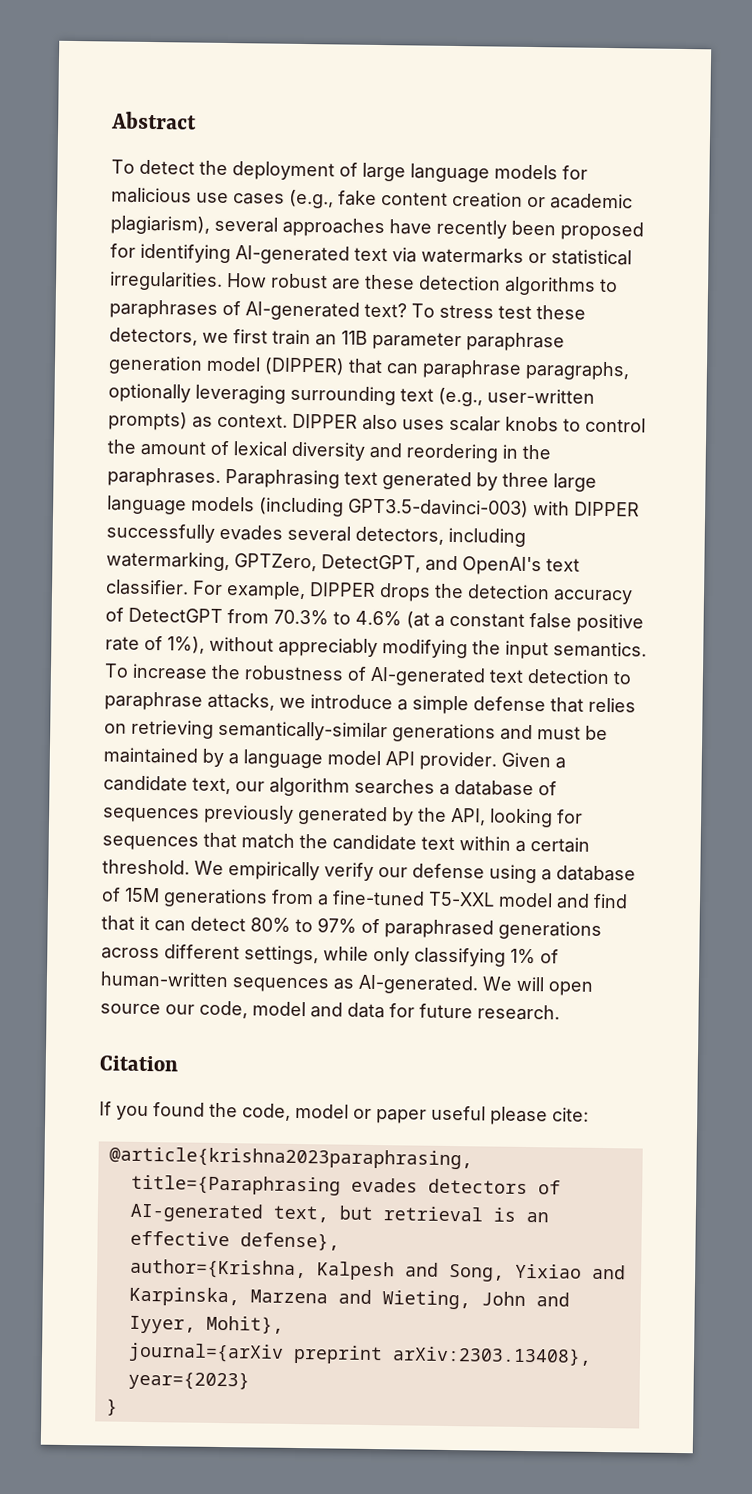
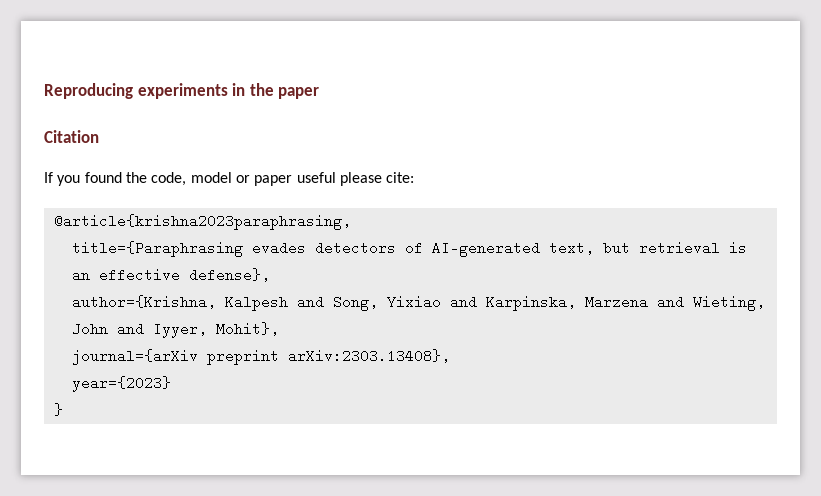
- Abstract
- To detect the deployment of large language models for malicious use cases (e.g., fake content creation or academic plagiarism), several approaches have recently been proposed for identifying AI-generated text via watermarks or statistical irregularities. How robust are these detection algorithms to paraphrases of AI-generated text? To stress test these detectors, we first train an 11B parameter paraphrase generation model (DIPPER) that can paraphrase paragraphs, optionally leveraging surrounding text (e.g., user-written prompts) as context. DIPPER also uses scalar knobs to control the amount of lexical diversity and reordering in the paraphrases. Paraphrasing text generated by three large language models (including GPT3.5-davinci-003) with DIPPER successfully evades several detectors, including watermarking, GPTZero, DetectGPT, and OpenAI's text classifier. For example, DIPPER drops the detection accuracy of DetectGPT from 70.3% to 4.6% (at a constant false positive rate of 1%), without appreciably modifying the input semantics. To increase the robustness of AI-generated text detection to paraphrase attacks, we introduce a simple defense that relies on retrieving semantically-similar generations and must be maintained by a language model API provider. Given a candidate text, our algorithm searches a database of sequences previously generated by the API, looking for sequences that match the candidate text within a certain threshold. We empirically verify our defense using a database of 15M generations from a fine-tuned T5-XXL model and find that it can detect 80% to 97% of paraphrased generations across different settings, while only classifying 1% of human-written sequences as AI-generated. We will open source our code, model and data for future research.
+ Reproducing experiments in the paper

